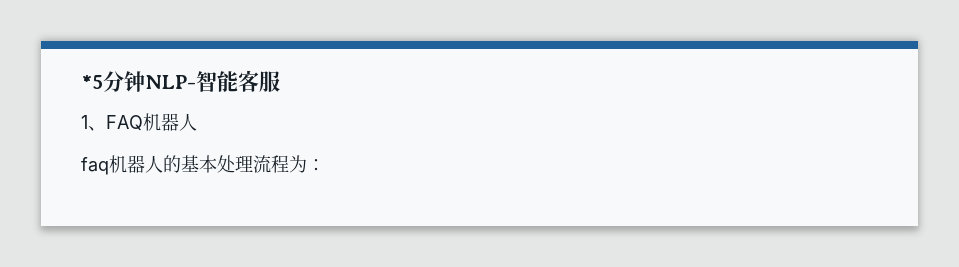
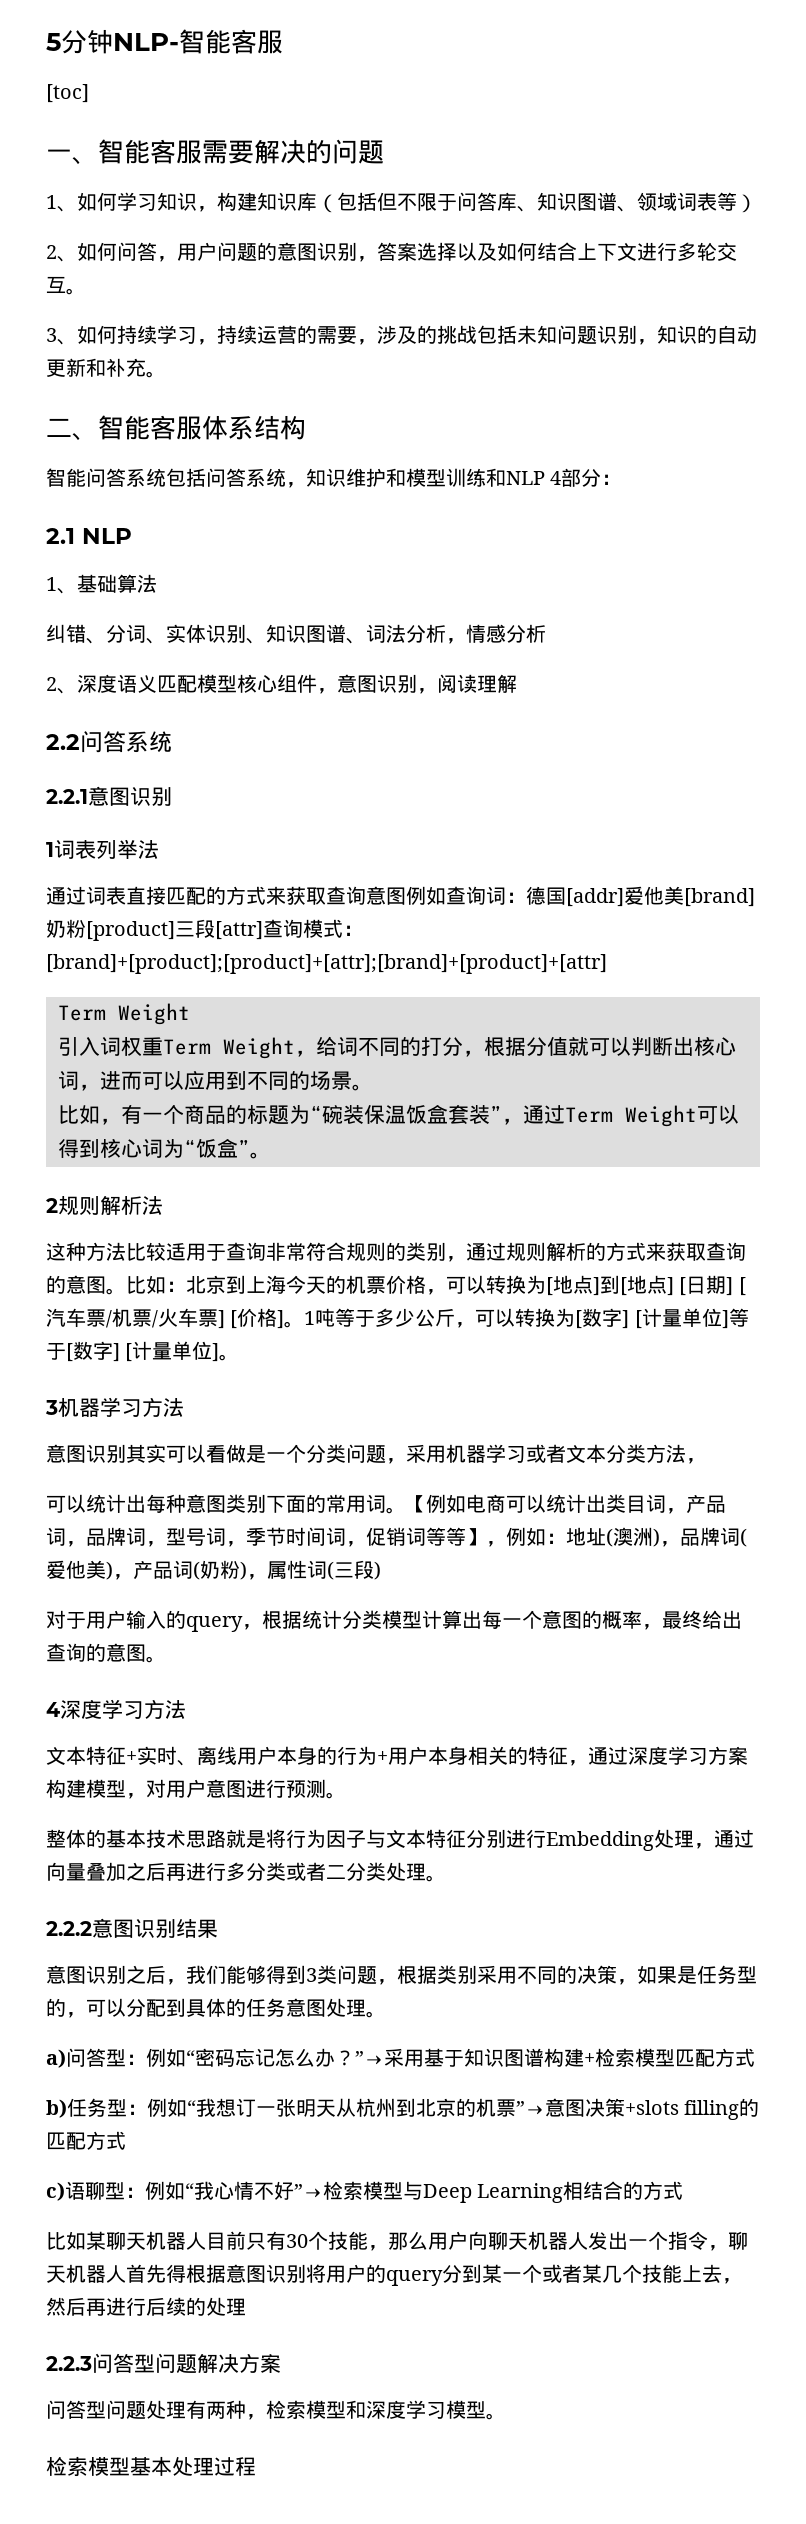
- *5分钟NLP-智能客服
+ 5分钟NLP-智能客服
- 1、FAQ机器人
- faq机器人的基本处理流程为：
+ [toc]
+ 一、智能客服需要解决的问题
+ 1、如何学习知识，构建知识库（包括但不限于问答库、知识图谱、领域词表等）
+ 2、如何问答，用户问题的意图识别，答案选择以及如何结合上下文进行多轮交互。
+ 3、如何持续学习，持续运营的需要，涉及的挑战包括未知问题识别，知识的自动更新和补充。
+ 二、智能客服体系结构
+ 智能问答系统包括问答系统，知识维护和模型训练和NLP 4部分：
+ 2.1 NLP
+ 1、基础算法
+ 纠错、分词、实体识别、知识图谱、词法分析，情感分析
+ 2、深度语义匹配模型核心组件，意图识别，阅读理解
+ 2.2问答系统
+ 2.2.1意图识别
+ 1词表列举法
+ 通过词表直接匹配的方式来获取查询意图例如查询词：德国[addr]爱他美[brand]奶粉[product]三段[attr]查询模式：[brand]+[product];[product]+[attr];[brand]+[product]+[attr]
+ Term Weight
+ 引入词权重Term Weight，给词不同的打分，根据分值就可以判断出核心词，进而可以应用到不同的场景。
+ 比如，有一个商品的标题为“碗装保温饭盒套装”，通过Term Weight可以得到核心词为“饭盒”。
+ 2规则解析法
+ 这种方法比较适用于查询非常符合规则的类别，通过规则解析的方式来获取查询的意图。比如：北京到上海今天的机票价格，可以转换为[地点]到[地点] [日期] [汽车票/机票/火车票] [价格]。1吨等于多少公斤，可以转换为[数字] [计量单位]等于[数字] [计量单位]。
+ 3机器学习方法
+ 意图识别其实可以看做是一个分类问题，采用机器学习或者文本分类方法，
+ 可以统计出每种意图类别下面的常用词。【例如电商可以统计出类目词，产品词，品牌词，型号词，季节时间词，促销词等等】，例如：地址(澳洲)，品牌词(爱他美)，产品词(奶粉)，属性词(三段)
+ 对于用户输入的query，根据统计分类模型计算出每一个意图的概率，最终给出查询的意图。
+ 4深度学习方法
+ 文本特征+实时、离线用户本身的行为+用户本身相关的特征，通过深度学习方案构建模型，对用户意图进行预测。
+ 整体的基本技术思路就是将行为因子与文本特征分别进行Embedding处理，通过向量叠加之后再进行多分类或者二分类处理。
+ 2.2.2意图识别结果
+ 意图识别之后，我们能够得到3类问题，根据类别采用不同的决策，如果是任务型的，可以分配到具体的任务意图处理。
+ a)问答型：例如“密码忘记怎么办？”→采用基于知识图谱构建+检索模型匹配方式
+ b)任务型：例如“我想订一张明天从杭州到北京的机票”→意图决策+slots filling的匹配方式
+ c)语聊型：例如“我心情不好”→检索模型与Deep Learning相结合的方式
+ 比如某聊天机器人目前只有30个技能，那么用户向聊天机器人发出一个指令，聊天机器人首先得根据意图识别将用户的query分到某一个或者某几个技能上去，然后再进行后续的处理
+ 2.2.3问答型问题解决方案
+ 问答型问题处理有两种，检索模型和深度学习模型。
+ 检索模型基本处理过程

